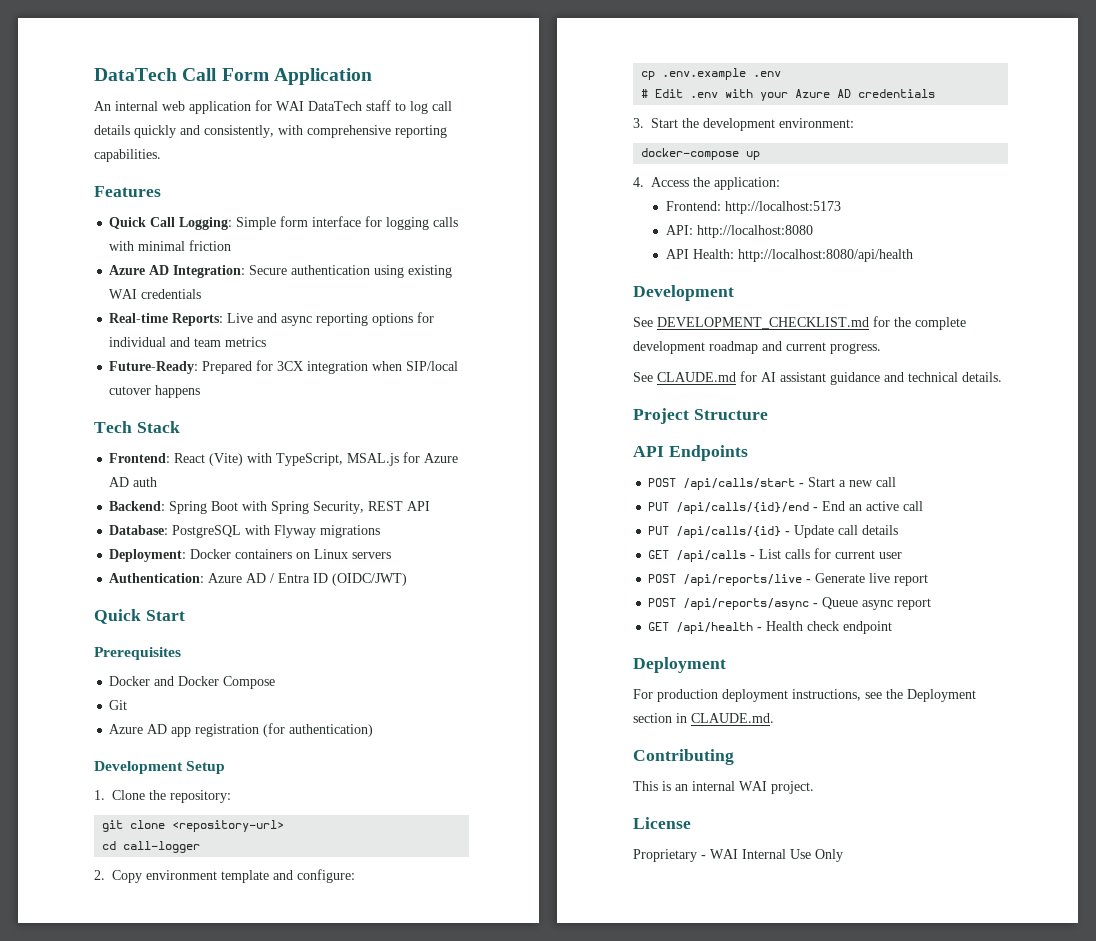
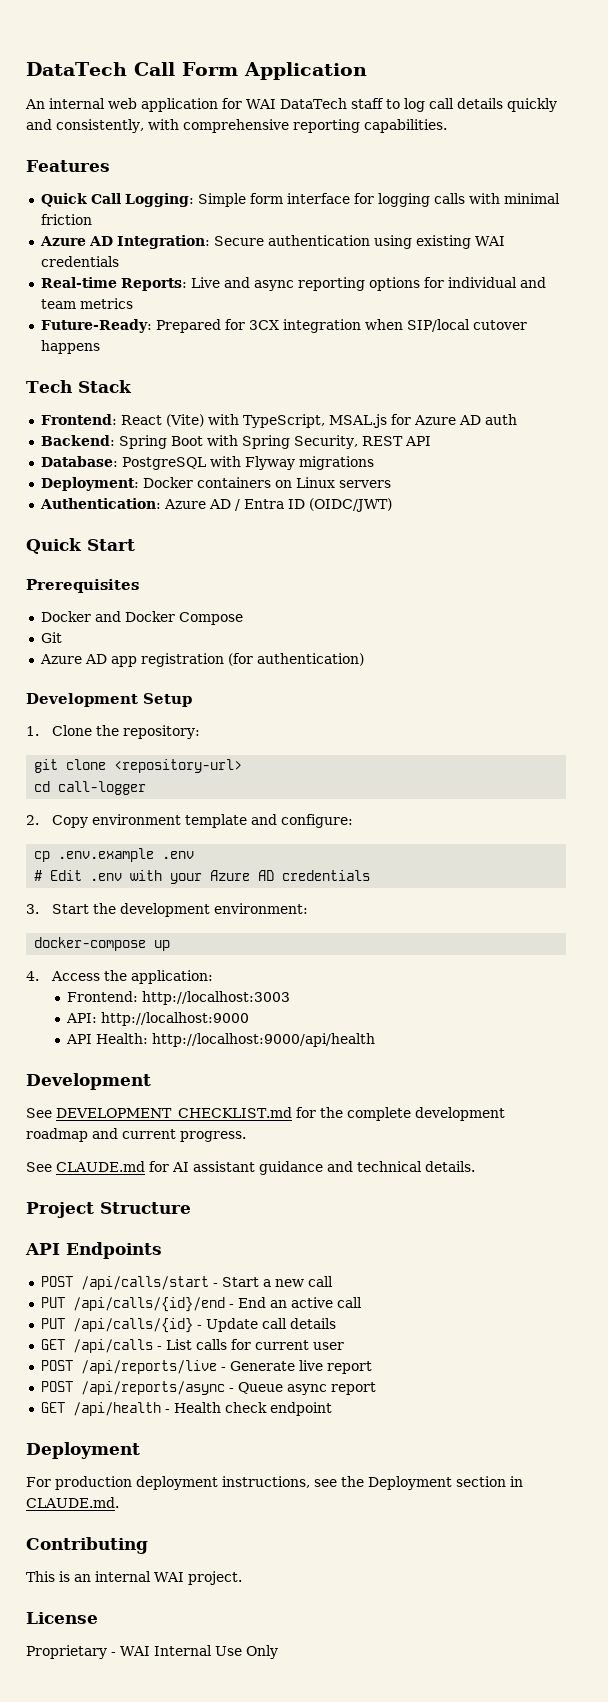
- Frontend: http://localhost:5173
+ Frontend: http://localhost:3003
- API: http://localhost:8080
+ API: http://localhost:9000
- API Health: http://localhost:8080/api/health
+ API Health: http://localhost:9000/api/health

